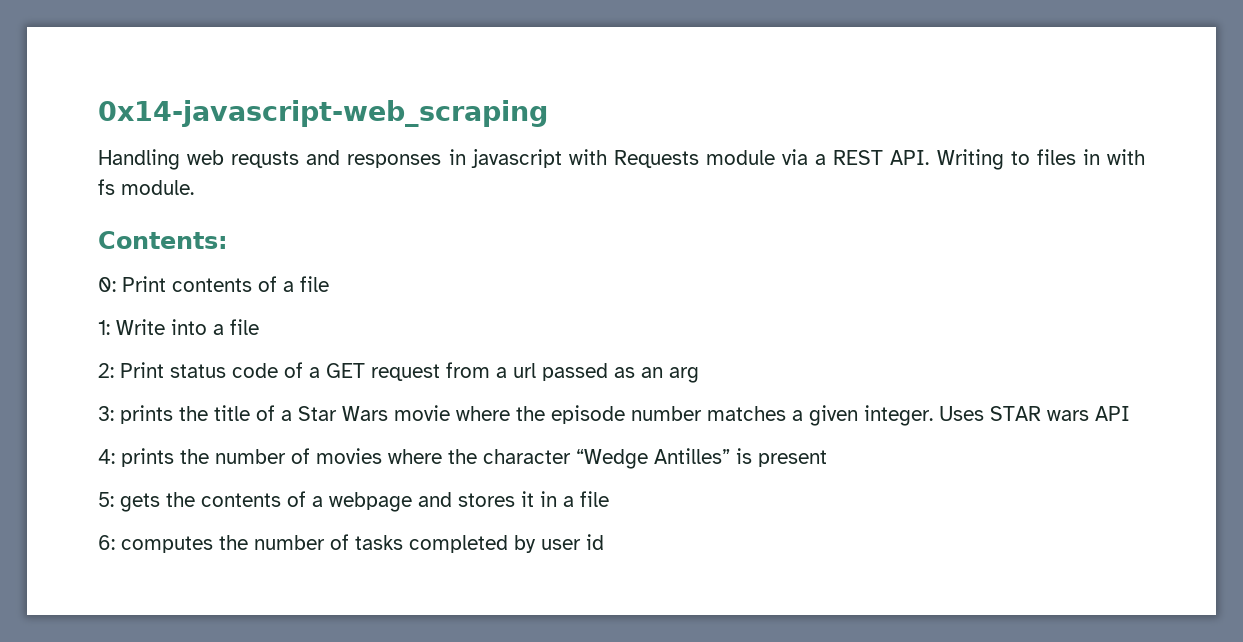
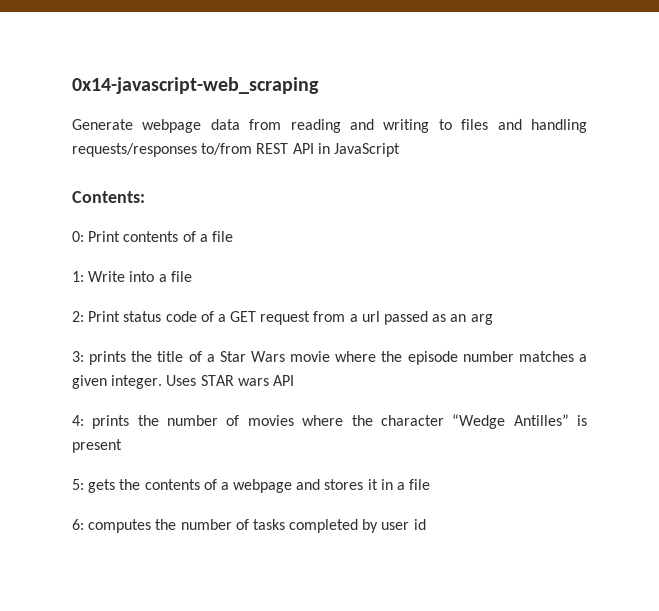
- Handling web requsts and responses in javascript with Requests module via a REST API. Writing to files in with fs module.
+ Generate webpage data from reading and writing to files and handling requests/responses to/from REST API in JavaScript

